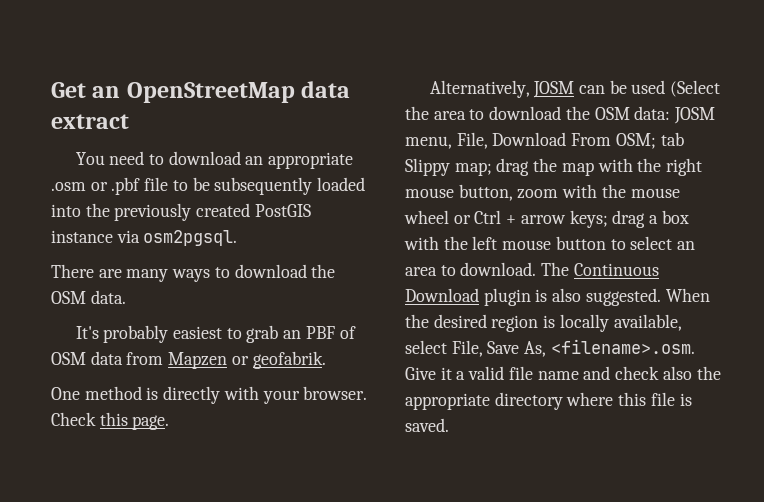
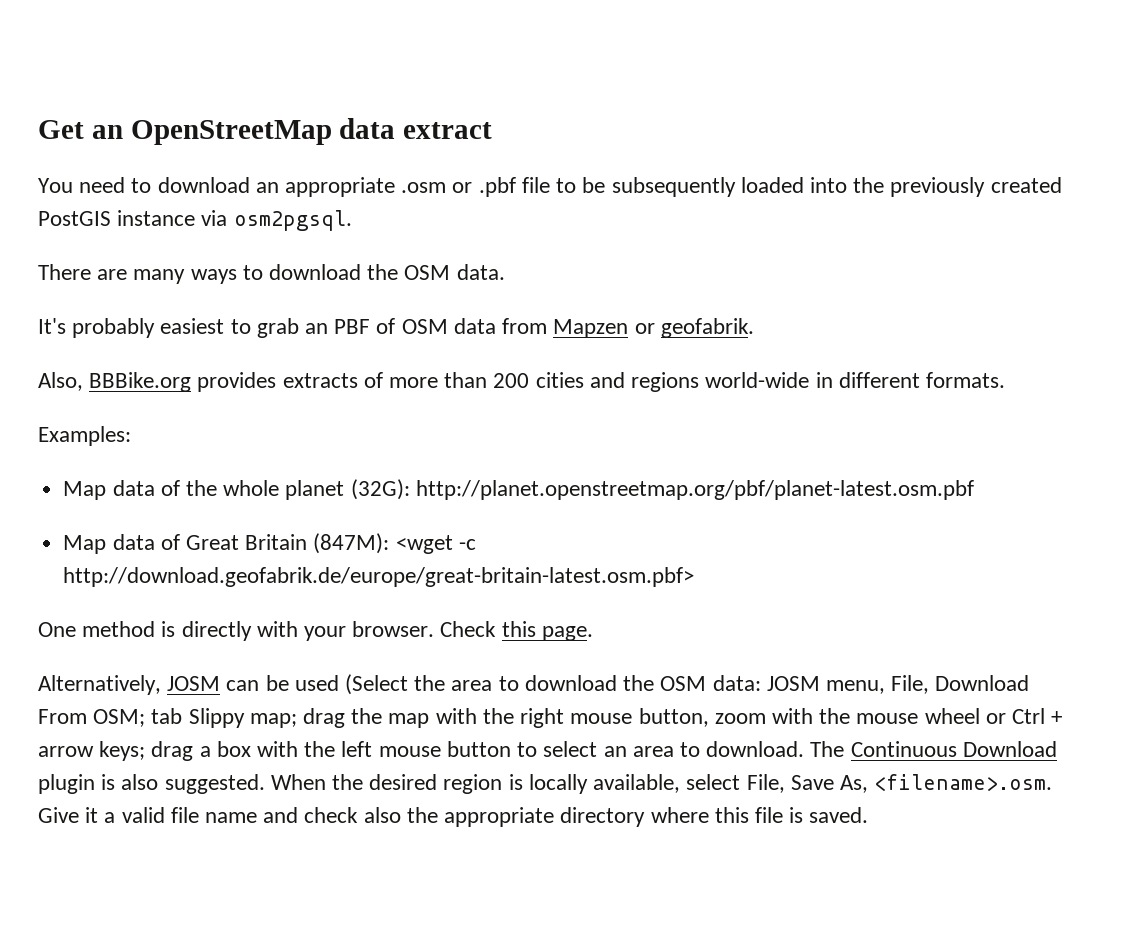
+ Also, BBBike.org provides extracts of more than 200 cities and regions world-wide in different formats.
+ Examples:
+ Map data of the whole planet (32G): http://planet.openstreetmap.org/pbf/planet-latest.osm.pbf
+ Map data of Great Britain (847M): <wget -c http://download.geofabrik.de/europe/great-britain-latest.osm.pbf>

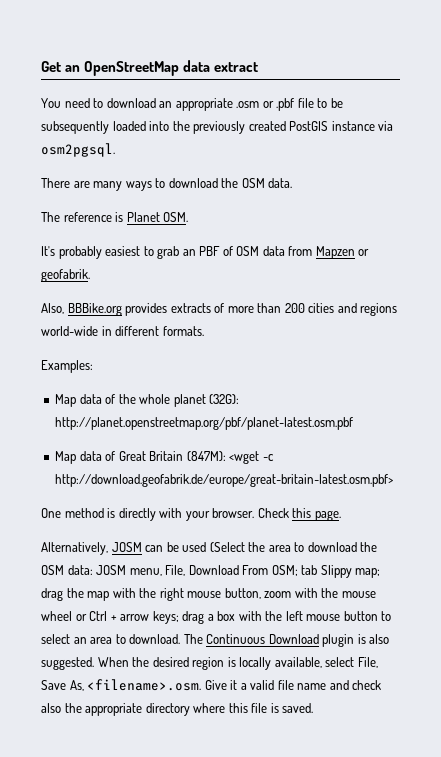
+ The reference is Planet OSM.

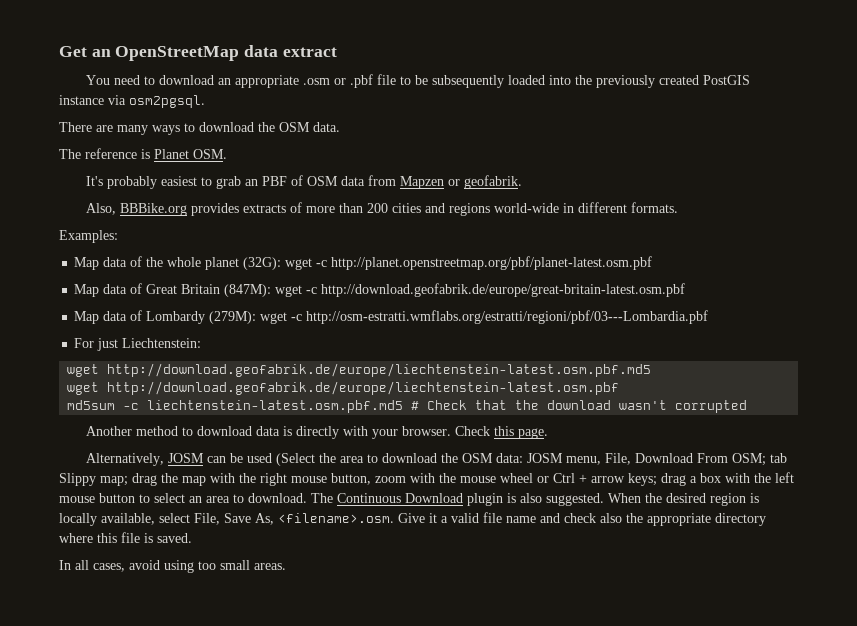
- Map data of the whole planet (32G): http://planet.openstreetmap.org/pbf/planet-latest.osm.pbf
+ Map data of the whole planet (32G): wget -c http://planet.openstreetmap.org/pbf/planet-latest.osm.pbf
- Map data of Great Britain (847M): <wget -c http://download.geofabrik.de/europe/great-britain-latest.osm.pbf>
- One method is directly with your browser.
+ Map data of Great Britain (847M): wget -c http://download.geofabrik.de/europe/great-britain-latest.osm.pbf
+ Map data of Lombardy (279M): wget -c http://osm-estratti.wmflabs.org/estratti/regioni/pbf/03---Lombardia.pbf
+ For just Liechtenstein:
+ wget http://download.geofabrik.de/europe/liechtenstein-latest.osm.pbf.md5
+ wget http://download.geofabrik.de/europe/liechtenstein-latest.osm.pbf
+ md5sum -c liechtenstein-latest.osm.pbf.md5 # Check that the download wasn't corrupted
+ Another method to download data is directly with your browser.
+ In all cases, avoid using too small areas.

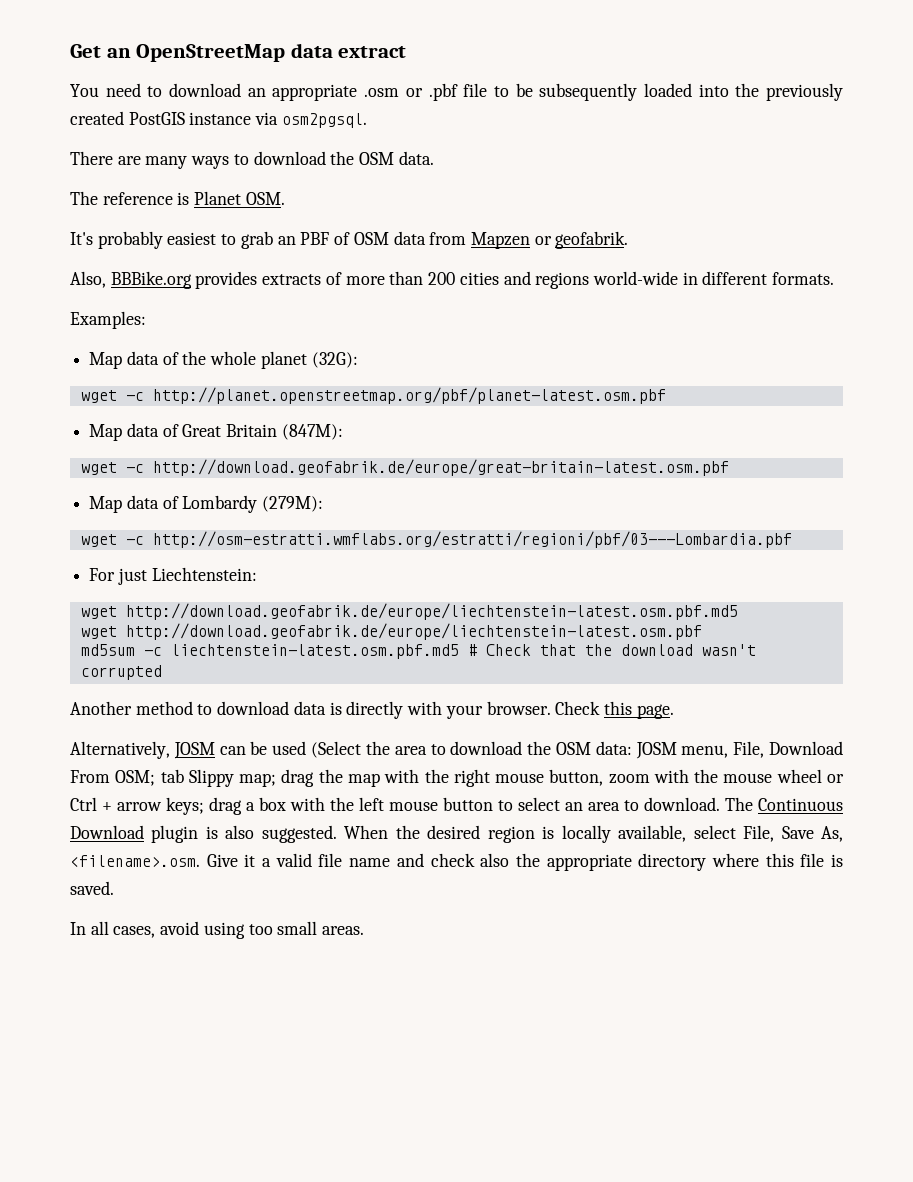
- Map data of the whole planet (32G): wget -c http://planet.openstreetmap.org/pbf/planet-latest.osm.pbf
+ Map data of the whole planet (32G):
+ wget -c http://planet.openstreetmap.org/pbf/planet-latest.osm.pbf
- Map data of Great Britain (847M): wget -c http://download.geofabrik.de/europe/great-britain-latest.osm.pbf
+ Map data of Great Britain (847M):
+ wget -c http://download.geofabrik.de/europe/great-britain-latest.osm.pbf
- Map data of Lombardy (279M): wget -c http://osm-estratti.wmflabs.org/estratti/regioni/pbf/03---Lombardia.pbf
+ Map data of Lombardy (279M):
+ wget -c http://osm-estratti.wmflabs.org/estratti/regioni/pbf/03---Lombardia.pbf

